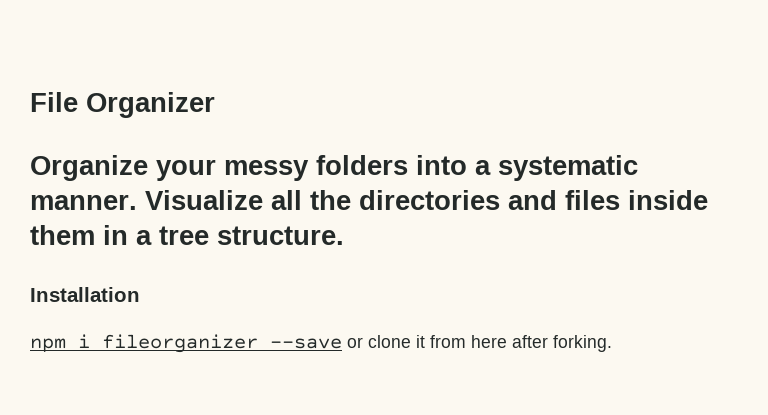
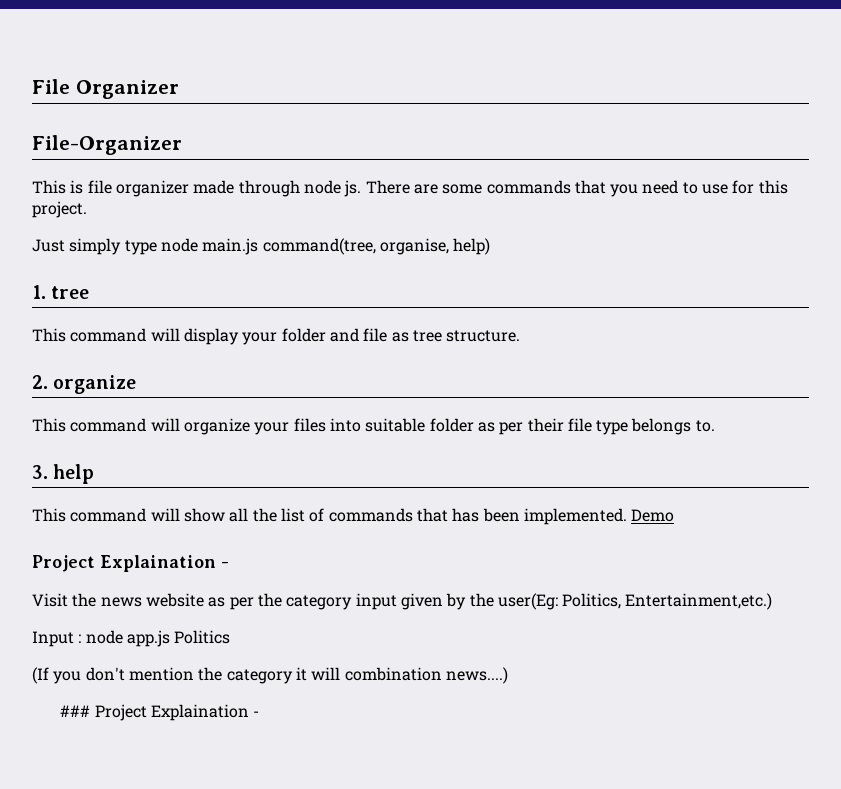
- Organize your messy folders into a systematic manner. Visualize all the directories and files inside them in a tree structure.
- Installation
- npm i fileorganizer --save or clone it from here after forking.
+ File-Organizer
+ This is file organizer made through node js. There are some commands that you need to use for this project.
+ Just simply type node main.js command(tree, organise, help)
+ 1. tree
+ This command will display your folder and file as tree structure.
+ 2. organize
+ This command will organize your files into suitable folder as per their file type belongs to.
+ 3. help
+ This command will show all the list of commands that has been implemented. Demo
+ Project Explaination -
+ Visit the news website as per the category input given by the user(Eg: Politics, Entertainment,etc.)
+ Input : node app.js Politics
+ (If you don't mention the category it will combination news....)
+ ### Project Explaination -

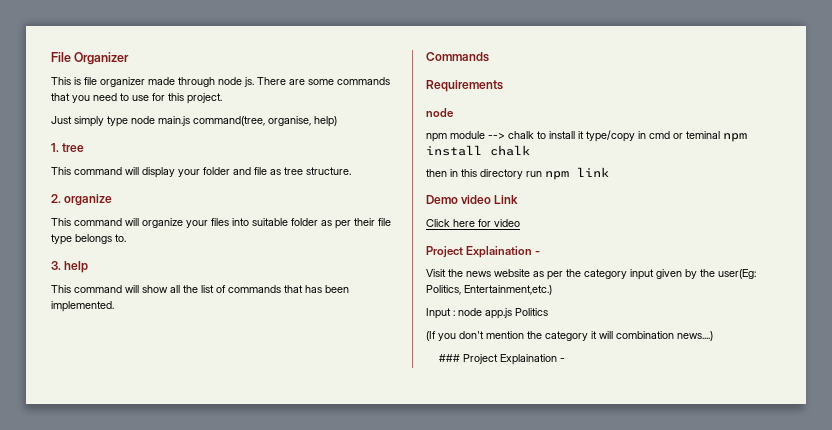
- File-Organizer
- This command will show all the list of commands that has been implemented. Demo
+ This command will show all the list of commands that has been implemented.
+ Commands
+ Requirements
+ node
+ npm module --> chalk to install it type/copy in cmd or teminal npm install chalk
+ then in this directory run npm link
+ Demo video Link
+ Click here for video

